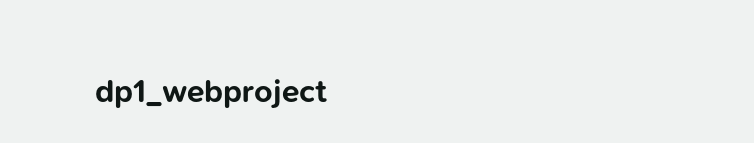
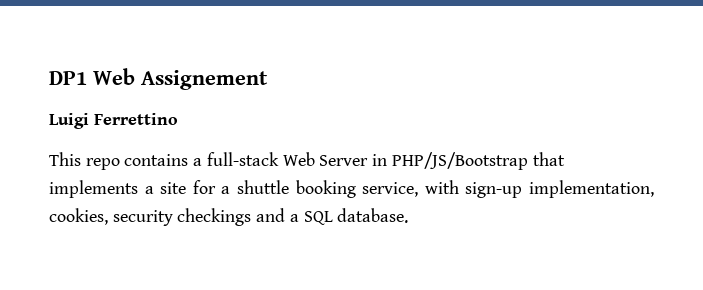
- dp1_webproject
+ DP1 Web Assignement
+ Luigi Ferrettino
+ This repo contains a full-stack Web Server in PHP/JS/Bootstrap that implements a site for a shuttle booking service, with sign-up implementation, cookies, security checkings and a SQL database.

